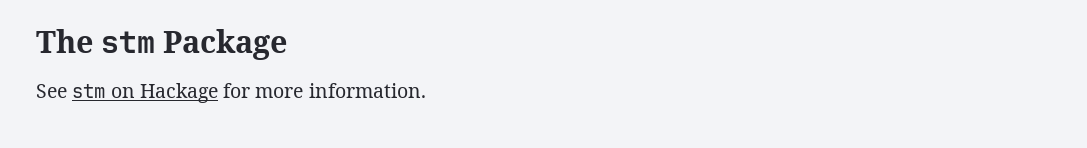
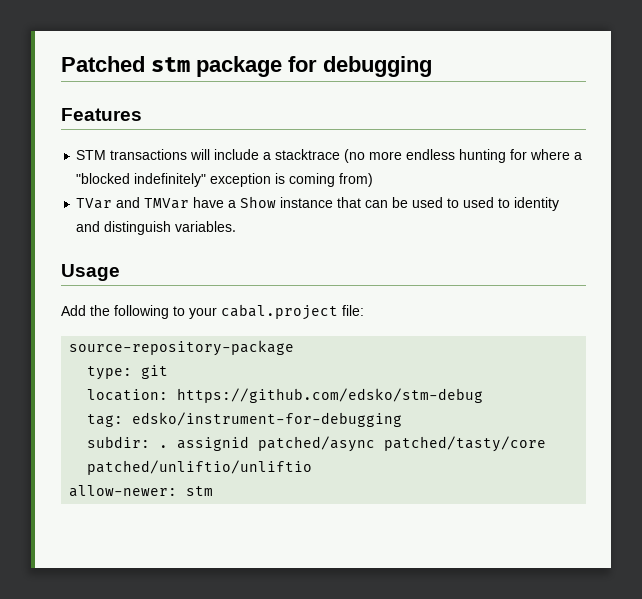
- The stm Package
- See stm on Hackage for more information.
+ Patched stm package for debugging
+ Features
+ STM transactions will include a stacktrace (no more endless hunting for where a "blocked indefinitely" exception is coming from)
+ TVar and TMVar have a Show instance that can be used to used to identity and distinguish variables.
+ Usage
+ Add the following to your cabal.project file:
+ source-repository-package
+ type: git
+ location: https://github.com/edsko/stm-debug
+ tag: edsko/instrument-for-debugging
+ subdir: . assignid patched/async patched/tasty/core patched/unliftio/unliftio
+ allow-newer: stm

